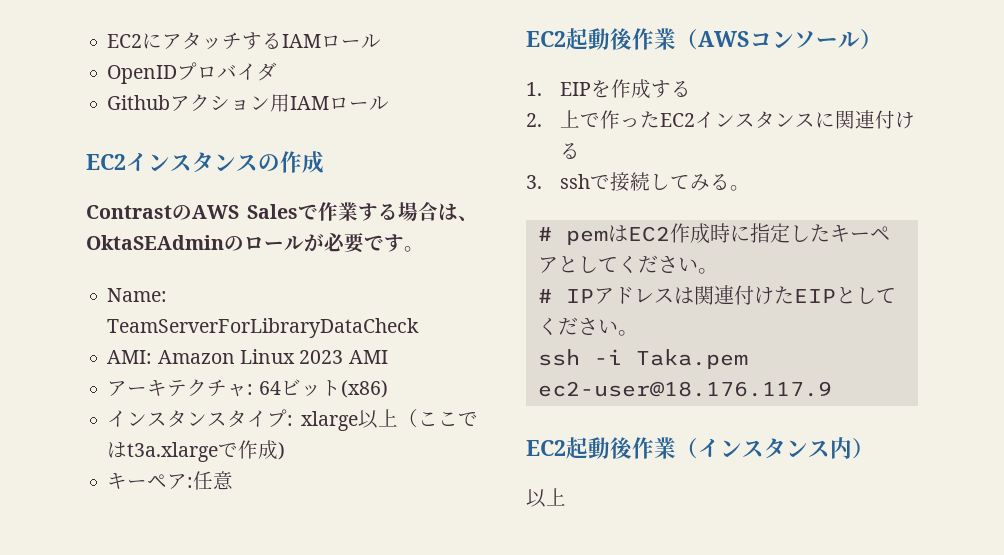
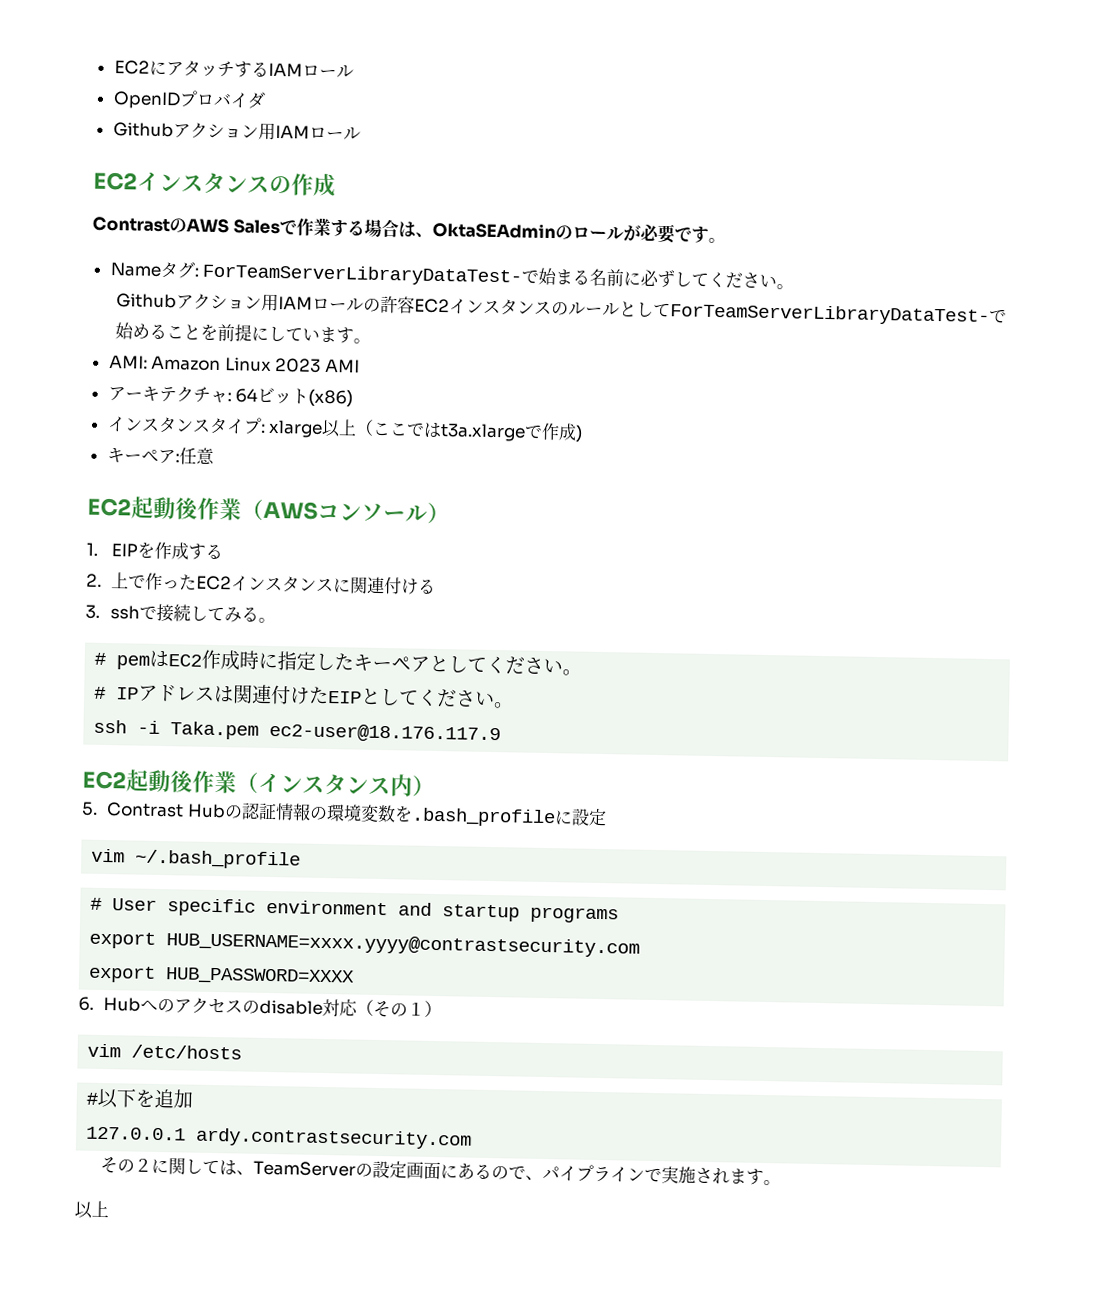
- Name: TeamServerForLibraryDataCheck
+ Nameタグ: ForTeamServerLibraryDataTest-で始まる名前に必ずしてください。
+ Githubアクション用IAMロールの許容EC2インスタンスのルールとしてForTeamServerLibraryDataTest-で始めることを前提にしています。
+ 5. Contrast Hubの認証情報の環境変数を.bash_profileに設定
+ vim ~/.bash_profile
+ # User specific environment and startup programs
+ export HUB_USERNAME=xxxx.yyyy@contrastsecurity.com
+ export HUB_PASSWORD=XXXX
+ 6. Hubへのアクセスのdisable対応（その１）
+ vim /etc/hosts
+ #以下を追加
+ 127.0.0.1 ardy.contrastsecurity.com
+ その２に関しては、TeamServerの設定画面にあるので、パイプラインで実施されます。

